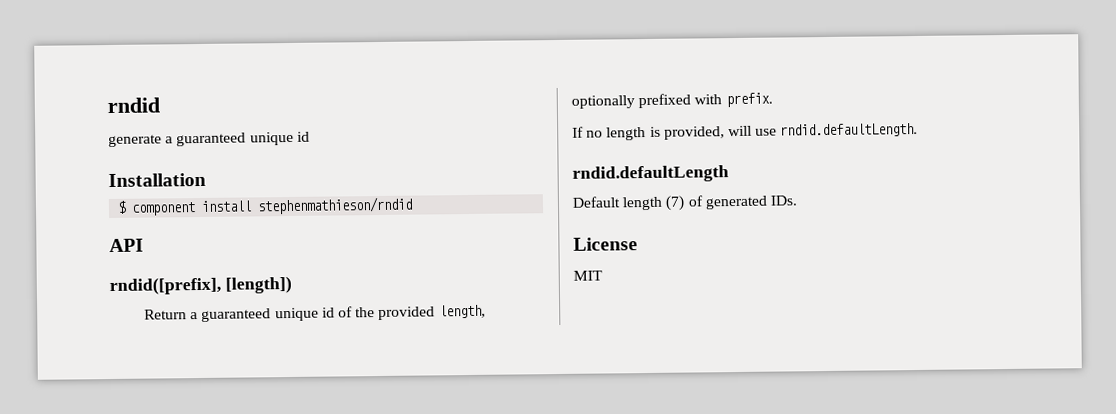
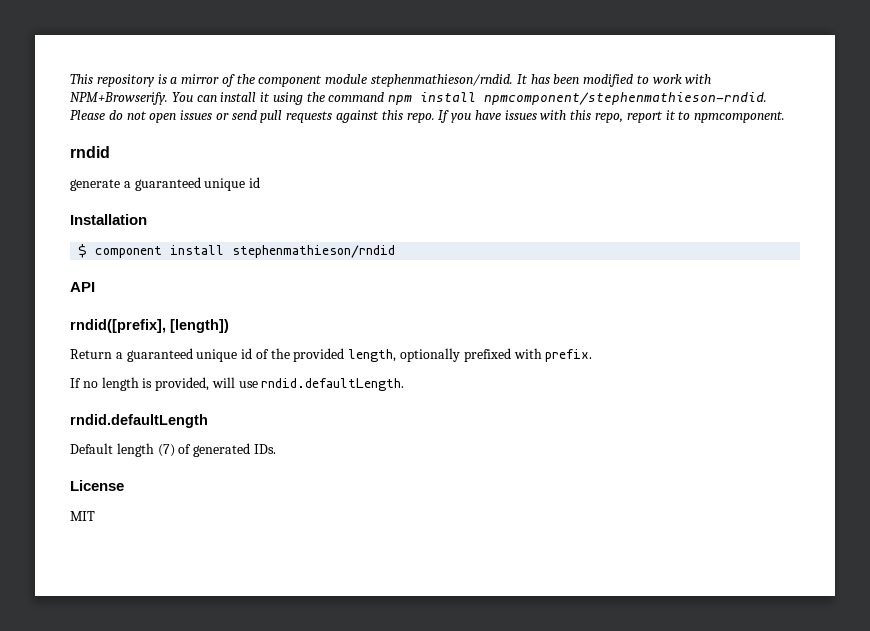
+ This repository is a mirror of the component module stephenmathieson/rndid. It has been modified to work with NPM+Browserify. You can install it using the command npm install npmcomponent/stephenmathieson-rndid. Please do not open issues or send pull requests against this repo. If you have issues with this repo, report it to npmcomponent.

